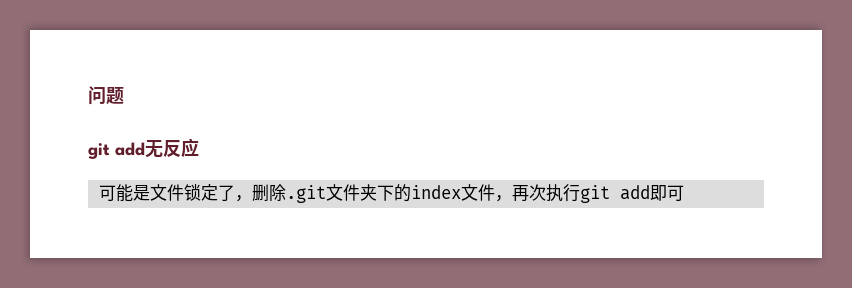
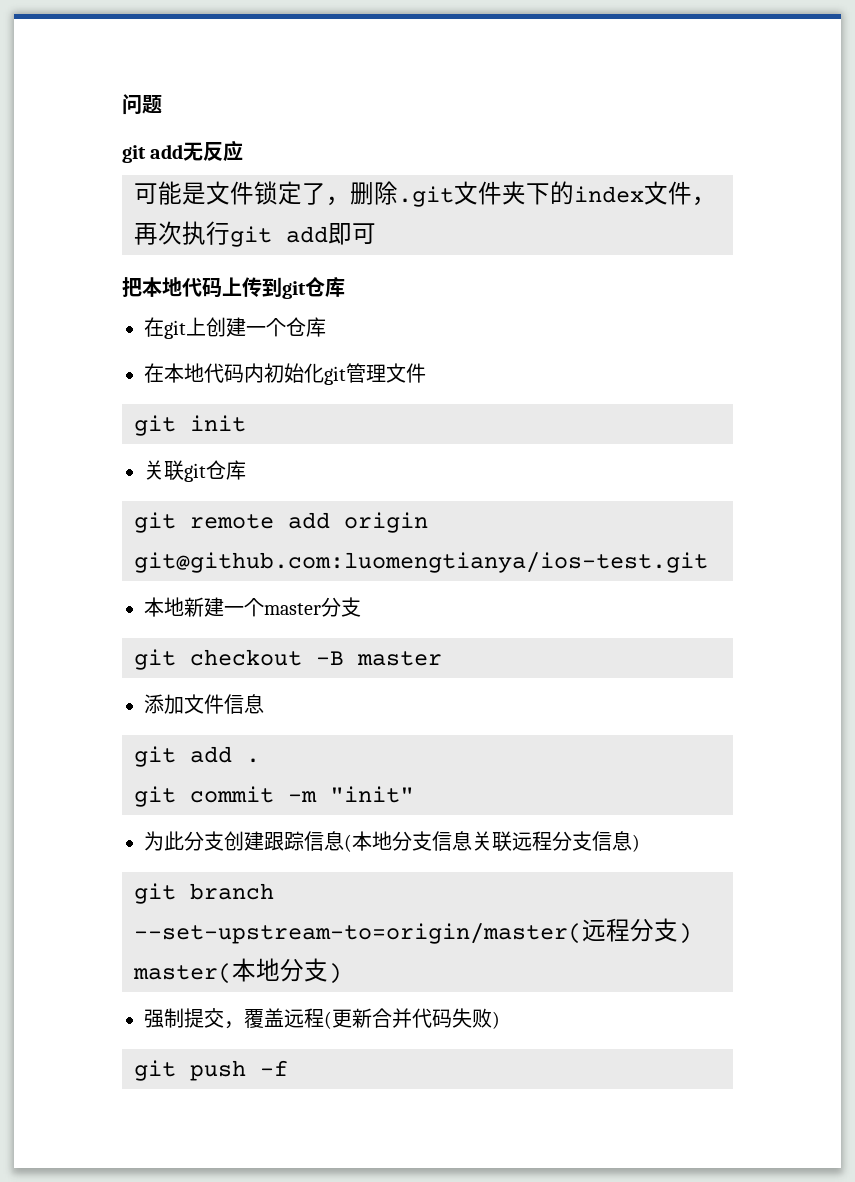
+ 把本地代码上传到git仓库
+ 在git上创建一个仓库
+ 在本地代码内初始化git管理文件
+ git init
+ 关联git仓库
+ git remote add origin git@github.com:luomengtianya/ios-test.git
+ 本地新建一个master分支
+ git checkout -B master
+ 添加文件信息
+ git add .
+ git commit -m "init"
+ 为此分支创建跟踪信息(本地分支信息关联远程分支信息)
+ git branch --set-upstream-to=origin/master(远程分支) master(本地分支)
+ 强制提交，覆盖远程(更新合并代码失败)
+ git push -f

